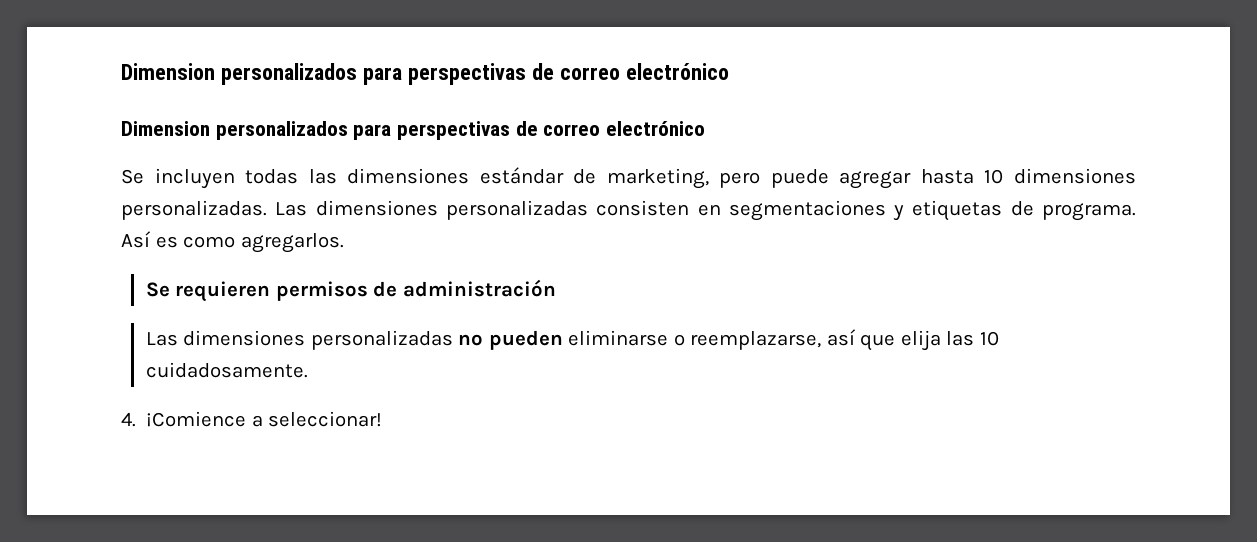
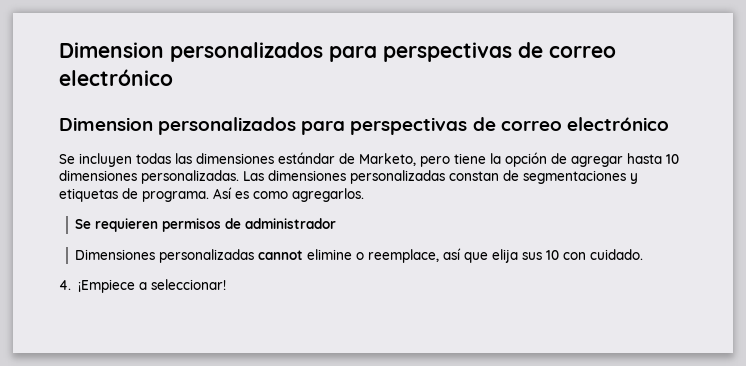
- Se incluyen todas las dimensiones estándar de marketing, pero puede agregar hasta 10 dimensiones personalizadas.
+ Se incluyen todas las dimensiones estándar de Marketo, pero tiene la opción de agregar hasta 10 dimensiones personalizadas.
- Las dimensiones personalizadas consisten en segmentaciones y etiquetas de programa.
+ Las dimensiones personalizadas constan de segmentaciones y etiquetas de programa.
- Se requieren permisos de administración
- Las dimensiones personalizadas no pueden eliminarse o reemplazarse, así que elija las 10 cuidadosamente.
+ Se requieren permisos de administrador
+ Dimensiones personalizadas cannot elimine o reemplace, así que elija sus 10 con cuidado.
- 4. ¡Comience a seleccionar!
+ 4. ¡Empiece a seleccionar!

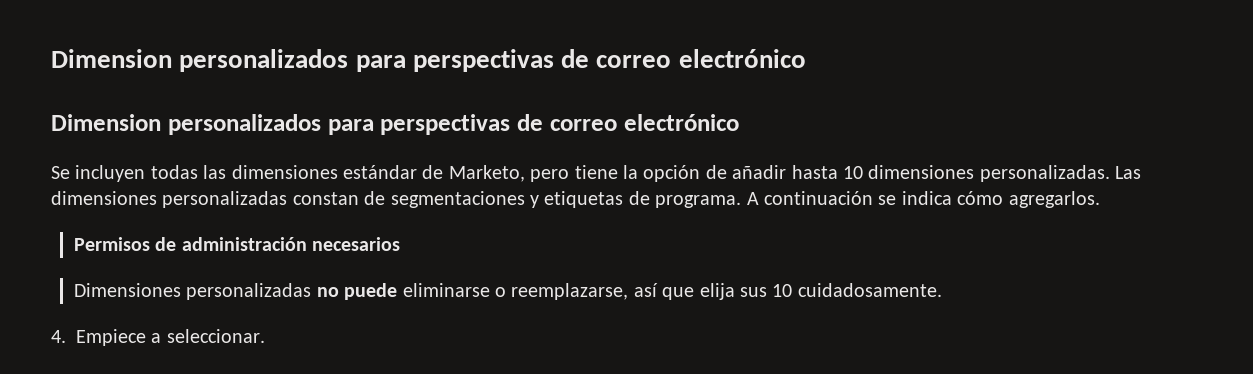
- Se incluyen todas las dimensiones estándar de Marketo, pero tiene la opción de agregar hasta 10 dimensiones personalizadas.
+ Se incluyen todas las dimensiones estándar de Marketo, pero tiene la opción de añadir hasta 10 dimensiones personalizadas.
- Así es como agregarlos.
- Se requieren permisos de administrador
- Dimensiones personalizadas cannot elimine o reemplace, así que elija sus 10 con cuidado.
+ A continuación se indica cómo agregarlos.
+ Permisos de administración necesarios
+ Dimensiones personalizadas no puede eliminarse o reemplazarse, así que elija sus 10 cuidadosamente.
- 4. ¡Empiece a seleccionar!
+ 4. Empiece a seleccionar.

